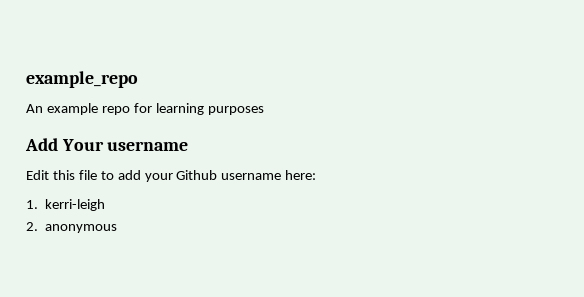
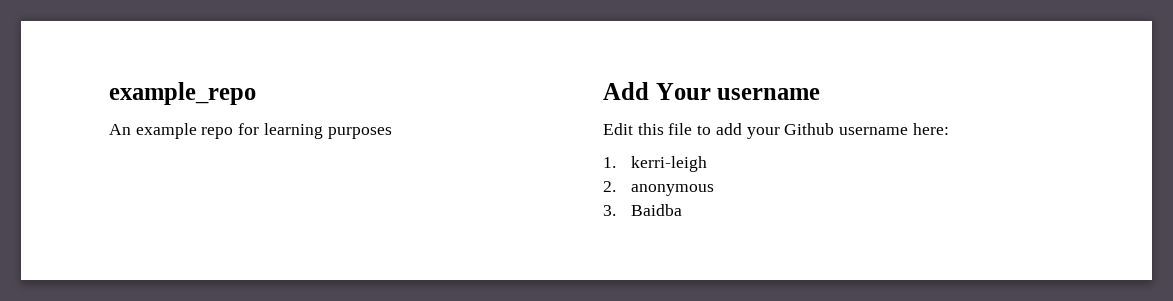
+ 3. Baidba

